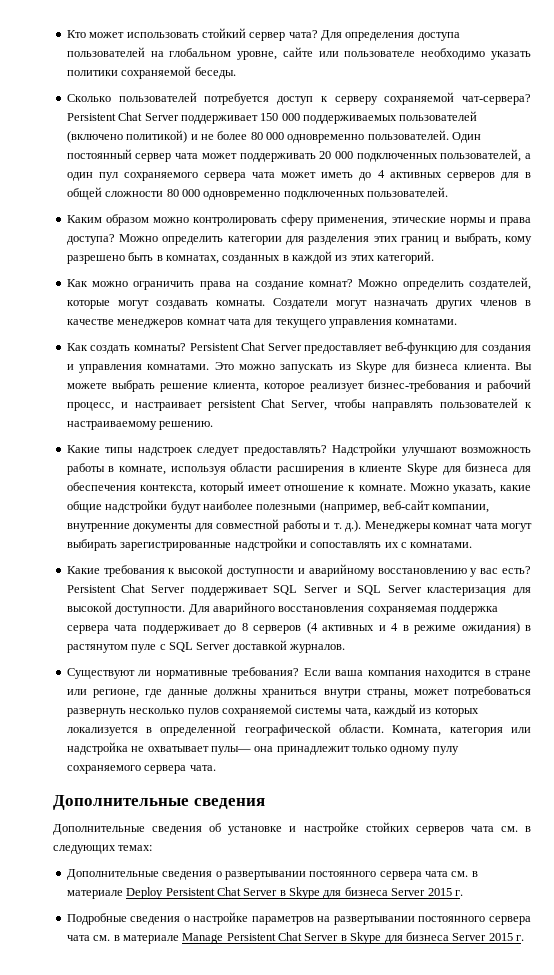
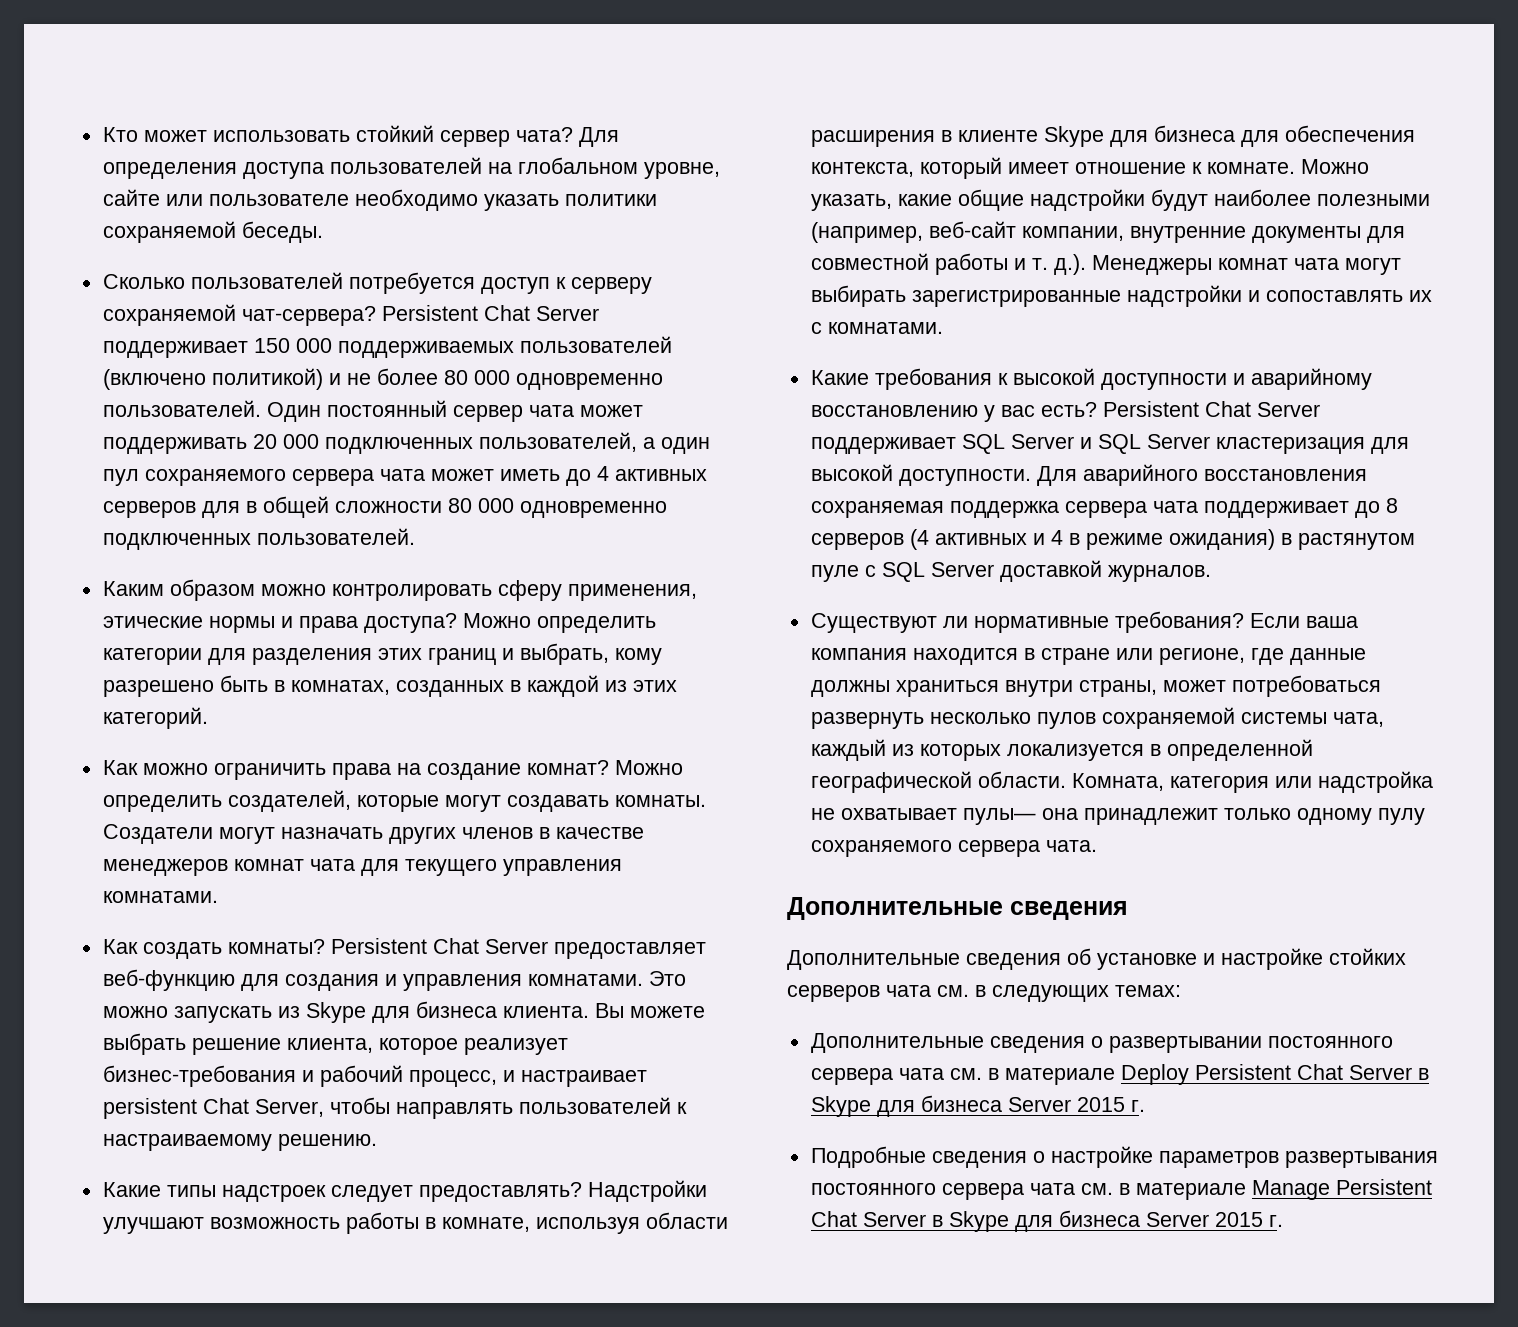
- Подробные сведения о настройке параметров на развертывании постоянного сервера чата см. в материале Manage Persistent Chat Server в Skype для бизнеса Server 2015 г.
+ Подробные сведения о настройке параметров развертывания постоянного сервера чата см. в материале Manage Persistent Chat Server в Skype для бизнеса Server 2015 г.

